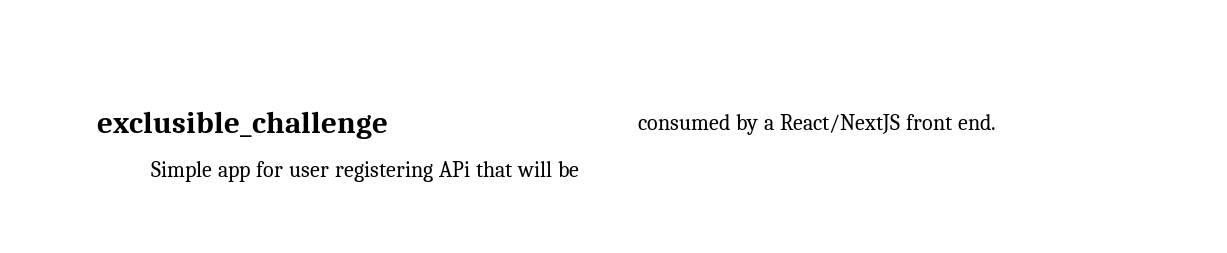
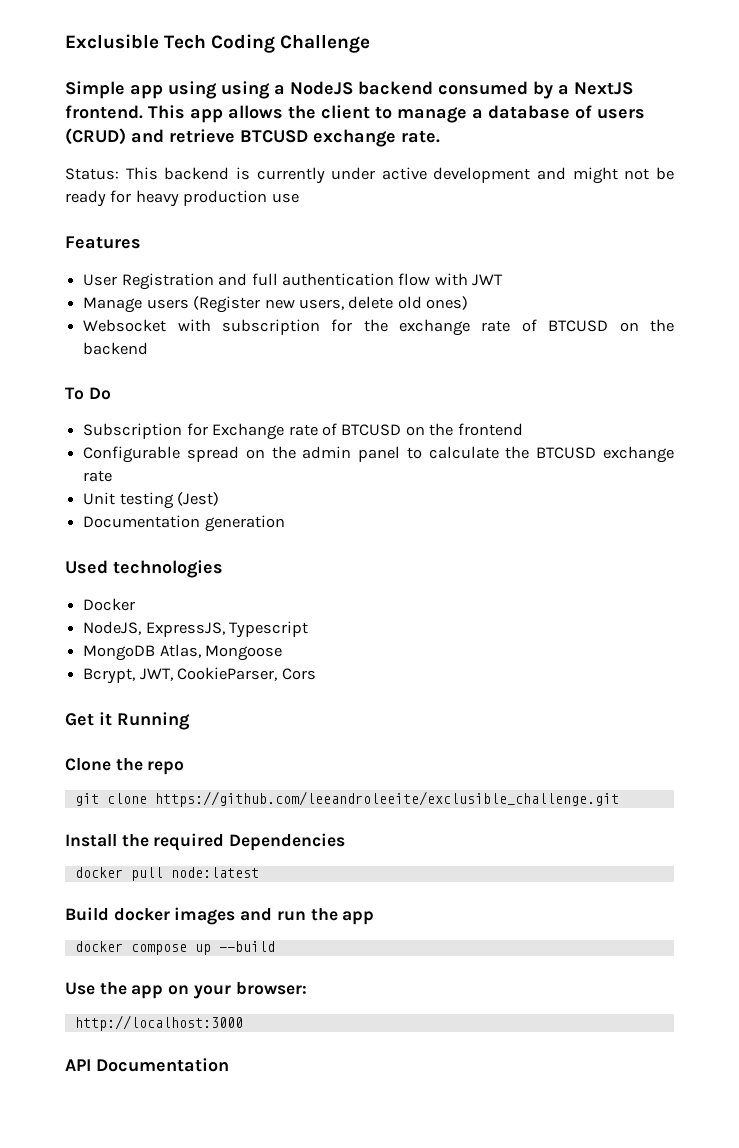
- exclusible_challenge
- Simple app for user registering APi that will be consumed by a React/NextJS front end.
+ Exclusible Tech Coding Challenge
+ Simple app using using a NodeJS backend consumed by a NextJS frontend. This app allows the client to manage a database of users (CRUD) and retrieve BTCUSD exchange rate.
+ Status: This backend is currently under active development and might not be ready for heavy production use
+ Features
+ User Registration and full authentication flow with JWT
+ Manage users (Register new users, delete old ones)
+ Websocket with subscription for the exchange rate of BTCUSD on the backend
+ To Do
+ Subscription for Exchange rate of BTCUSD on the frontend
+ Configurable spread on the admin panel to calculate the BTCUSD exchange rate
+ Unit testing (Jest)
+ Documentation generation
+ Used technologies
+ Docker
+ NodeJS, ExpressJS, Typescript
+ MongoDB Atlas, Mongoose
+ Bcrypt, JWT, CookieParser, Cors
+ Get it Running
+ Clone the repo
+ git clone https://github.com/leeandroleeite/exclusible_challenge.git
+ Install the required Dependencies
+ docker pull node:latest
+ Build docker images and run the app
+ docker compose up --build
+ Use the app on your browser:
+ http://localhost:3000
+ API Documentation

